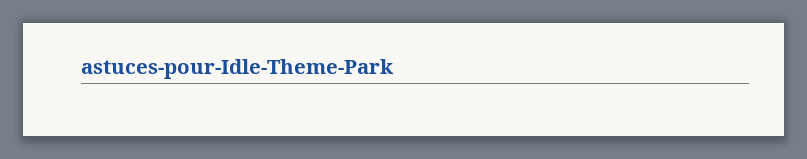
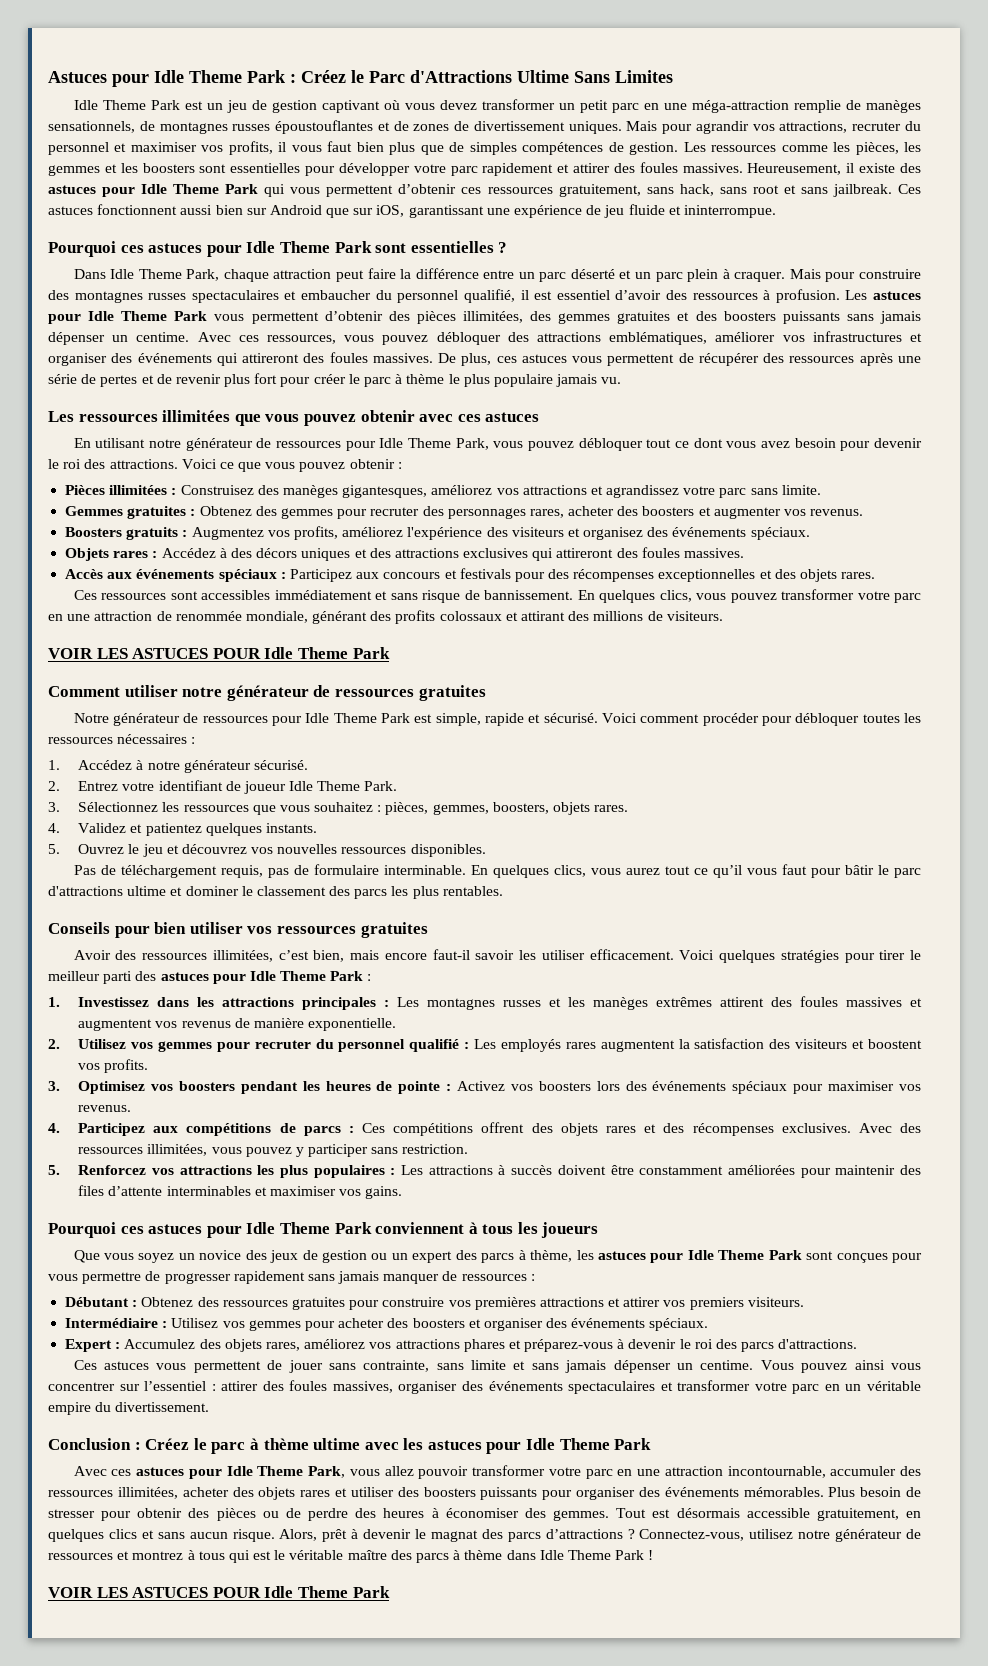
- astuces-pour-Idle-Theme-Park
+ Astuces pour Idle Theme Park : Créez le Parc d'Attractions Ultime Sans Limites
+ Idle Theme Park est un jeu de gestion captivant où vous devez transformer un petit parc en une méga-attraction remplie de manèges sensationnels, de montagnes russes époustouflantes et de zones de divertissement uniques. Mais pour agrandir vos attractions, recruter du personnel et maximiser vos profits, il vous faut bien plus que de simples compétences de gestion. Les ressources comme les pièces, les gemmes et les boosters sont essentielles pour développer votre parc rapidement et attirer des foules massives. Heureusement, il existe des astuces pour Idle Theme Park qui vous permettent d’obtenir ces ressources gratuitement, sans hack, sans root et sans jailbreak. Ces astuces fonctionnent aussi bien sur Android que sur iOS, garantissant une expérience de jeu fluide et ininterrompue.
+ Pourquoi ces astuces pour Idle Theme Park sont essentielles ?
+ Dans Idle Theme Park, chaque attraction peut faire la différence entre un parc déserté et un parc plein à craquer. Mais pour construire des montagnes russes spectaculaires et embaucher du personnel qualifié, il est essentiel d’avoir des ressources à profusion. Les astuces pour Idle Theme Park vous permettent d’obtenir des pièces illimitées, des gemmes gratuites et des boosters puissants sans jamais dépenser un centime. Avec ces ressources, vous pouvez débloquer des attractions emblématiques, améliorer vos infrastructures et organiser des événements qui attireront des foules massives. De plus, ces astuces vous permettent de récupérer des ressources après une série de pertes et de revenir plus fort pour créer le parc à thème le plus populaire jamais vu.
+ Les ressources illimitées que vous pouvez obtenir avec ces astuces
+ En utilisant notre générateur de ressources pour Idle Theme Park, vous pouvez débloquer tout ce dont vous avez besoin pour devenir le roi des attractions. Voici ce que vous pouvez obtenir :
+ Pièces illimitées : Construisez des manèges gigantesques, améliorez vos attractions et agrandissez votre parc sans limite.
+ Gemmes gratuites : Obtenez des gemmes pour recruter des personnages rares, acheter des boosters et augmenter vos revenus.
+ Boosters gratuits : Augmentez vos profits, améliorez l'expérience des visiteurs et organisez des événements spéciaux.
+ Objets rares : Accédez à des décors uniques et des attractions exclusives qui attireront des foules massives.
+ Accès aux événements spéciaux : Participez aux concours et festivals pour des récompenses exceptionnelles et des objets rares.
+ Ces ressources sont accessibles immédiatement et sans risque de bannissement. En quelques clics, vous pouvez transformer votre parc en une attraction de renommée mondiale, générant des profits colossaux et attirant des millions de visiteurs.
+ VOIR LES ASTUCES POUR Idle Theme Park
+ Comment utiliser notre générateur de ressources gratuites
+ Notre générateur de ressources pour Idle Theme Park est simple, rapide et sécurisé. Voici comment procéder pour débloquer toutes les ressources nécessaires :
+ 1. Accédez à notre générateur sécurisé.
+ 2. Entrez votre identifiant de joueur Idle Theme Park.
+ 3. Sélectionnez les ressources que vous souhaitez : pièces, gemmes, boosters, objets rares.
+ 4. Validez et patientez quelques instants.
+ 5. Ouvrez le jeu et découvrez vos nouvelles ressources disponibles.
+ Pas de téléchargement requis, pas de formulaire interminable. En quelques clics, vous aurez tout ce qu’il vous faut pour bâtir le parc d'attractions ultime et dominer le classement des parcs les plus rentables.
+ Conseils pour bien utiliser vos ressources gratuites
+ Avoir des ressources illimitées, c’est bien, mais encore faut-il savoir les utiliser efficacement. Voici quelques stratégies pour tirer le meilleur parti des astuces pour Idle Theme Park :
+ 1. Investissez dans les attractions principales : Les montagnes russes et les manèges extrêmes attirent des foules massives et augmentent vos revenus de manière exponentielle.
+ 2. Utilisez vos gemmes pour recruter du personnel qualifié : Les employés rares augmentent la satisfaction des visiteurs et boostent vos profits.
+ 3. Optimisez vos boosters pendant les heures de pointe : Activez vos boosters lors des événements spéciaux pour maximiser vos revenus.
+ 4. Participez aux compétitions de parcs : Ces compétitions offrent des objets rares et des récompenses exclusives. Avec des ressources illimitées, vous pouvez y participer sans restriction.
+ 5. Renforcez vos attractions les plus populaires : Les attractions à succès doivent être constamment améliorées pour maintenir des files d’attente interminables et maximiser vos gains.
+ Pourquoi ces astuces pour Idle Theme Park conviennent à tous les joueurs
+ Que vous soyez un novice des jeux de gestion ou un expert des parcs à thème, les astuces pour Idle Theme Park sont conçues pour vous permettre de progresser rapidement sans jamais manquer de ressources :
+ Débutant : Obtenez des ressources gratuites pour construire vos premières attractions et attirer vos premiers visiteurs.
+ Intermédiaire : Utilisez vos gemmes pour acheter des boosters et organiser des événements spéciaux.
+ Expert : Accumulez des objets rares, améliorez vos attractions phares et préparez-vous à devenir le roi des parcs d'attractions.
+ Ces astuces vous permettent de jouer sans contrainte, sans limite et sans jamais dépenser un centime. Vous pouvez ainsi vous concentrer sur l’essentiel : attirer des foules massives, organiser des événements spectaculaires et transformer votre parc en un véritable empire du divertissement.
+ Conclusion : Créez le parc à thème ultime avec les astuces pour Idle Theme Park
+ Avec ces astuces pour Idle Theme Park, vous allez pouvoir transformer votre parc en une attraction incontournable, accumuler des ressources illimitées, acheter des objets rares et utiliser des boosters puissants pour organiser des événements mémorables. Plus besoin de stresser pour obtenir des pièces ou de perdre des heures à économiser des gemmes. Tout est désormais accessible gratuitement, en quelques clics et sans aucun risque. Alors, prêt à devenir le magnat des parcs d’attractions ? Connectez-vous, utilisez notre générateur de ressources et montrez à tous qui est le véritable maître des parcs à thème dans Idle Theme Park !
+ VOIR LES ASTUCES POUR Idle Theme Park

